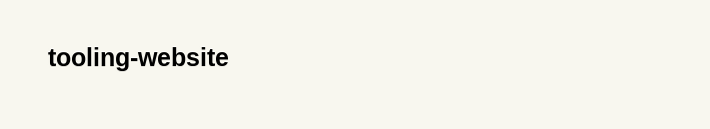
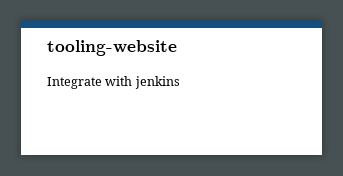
+ Integrate with jenkins

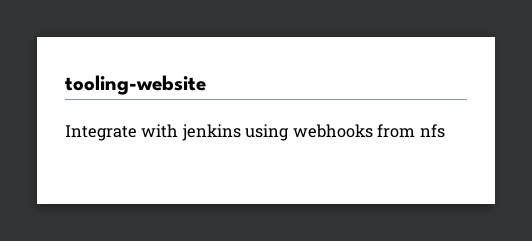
- Integrate with jenkins
+ Integrate with jenkins using webhooks from nfs

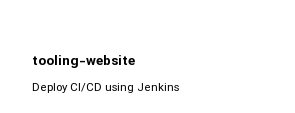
- Integrate with jenkins using webhooks from nfs
+ Deploy CI/CD using Jenkins

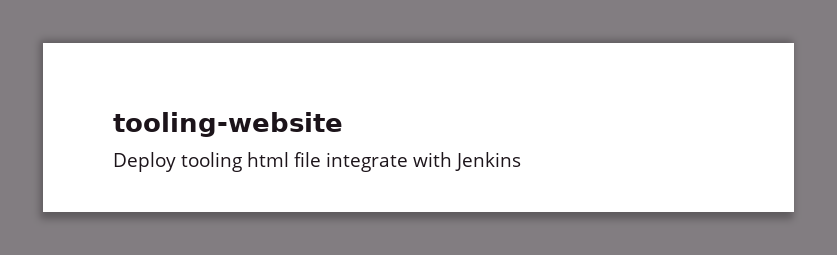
- Deploy CI/CD using Jenkins
+ Deploy tooling html file integrate with Jenkins

